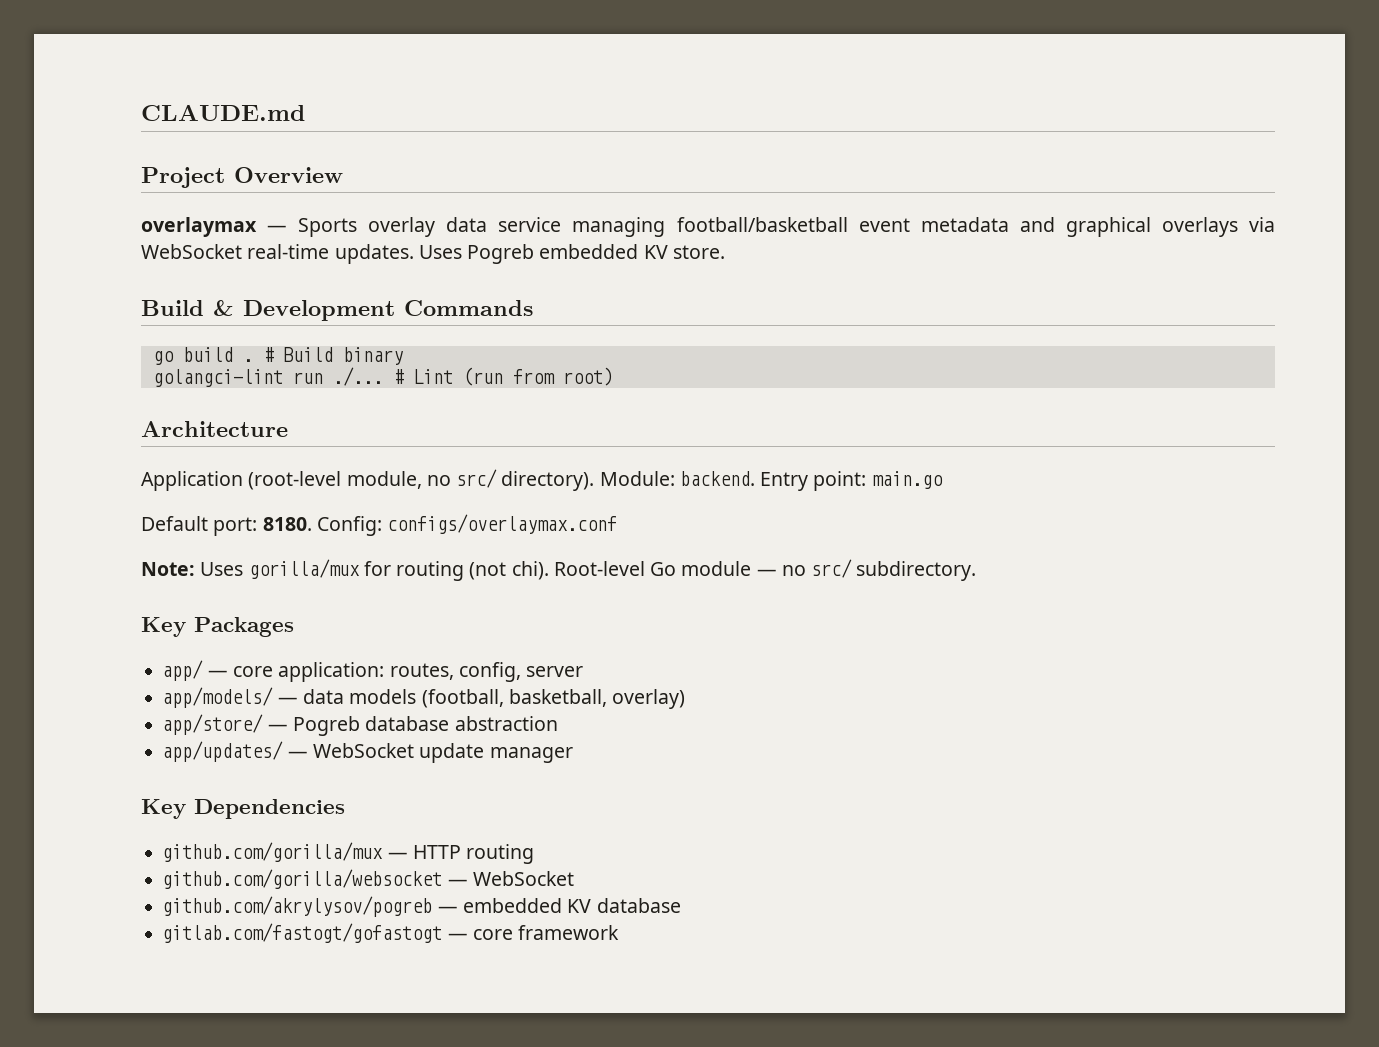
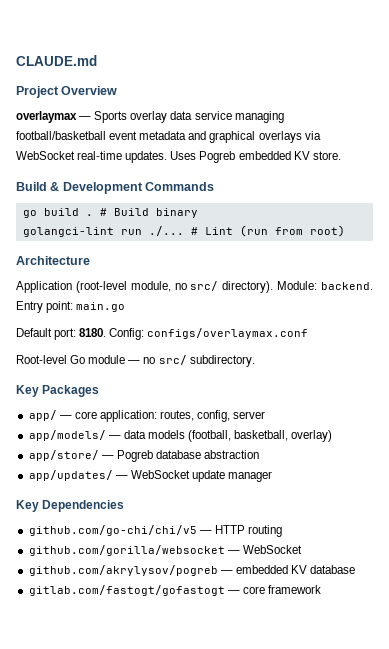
- Note: Uses gorilla/mux for routing (not chi).
- github.com/gorilla/mux — HTTP routing
+ github.com/go-chi/chi/v5 — HTTP routing

